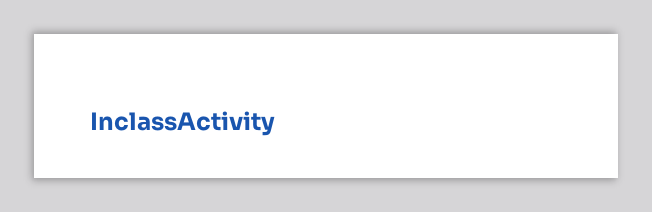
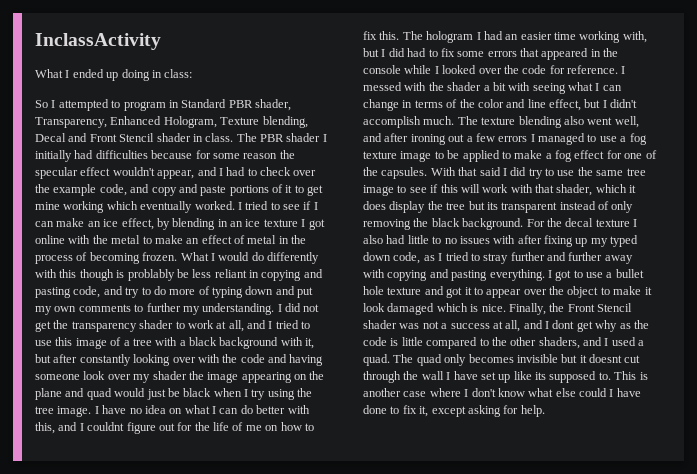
+ What I ended up doing in class:
+ So I attempted to program in Standard PBR shader, Transparency, Enhanced Hologram, Texture blending, Decal and Front Stencil shader in class. The PBR shader I initially had difficulties because for some reason the specular effect wouldn't appear, and I had to check over the example code, and copy and paste portions of it to get mine working which eventually worked. I tried to see if I can make an ice effect, by blending in an ice texture I got online with the metal to make an effect of metal in the process of becoming frozen. What I would do differently with this though is problably be less reliant in copying and pasting code, and try to do more of typing down and put my own comments to further my understanding. I did not get the transparency shader to work at all, and I tried to use this image of a tree with a black background with it, but after constantly looking over with the code and having someone look over my shader the image appearing on the plane and quad would just be black when I try using the tree image. I have no idea on what I can do better with this, and I couldnt figure out for the life of me on how to fix this. The hologram I had an easier time working with, but I did had to fix some errors that appeared in the console while I looked over the code for reference. I messed with the shader a bit with seeing what I can change in terms of the color and line effect, but I didn't accomplish much. The texture blending also went well, and after ironing out a few errors I managed to use a fog texture image to be applied to make a fog effect for one of the capsules. With that said I did try to use the same tree image to see if this will work with that shader, which it does display the tree but its transparent instead of only removing the black background. For the decal texture I also had little to no issues with after fixing up my typed down code, as I tried to stray further and further away with copying and pasting everything. I got to use a bullet hole texture and got it to appear over the object to make it look damaged which is nice. Finally, the Front Stencil shader was not a success at all, and I dont get why as the code is little compared to the other shaders, and I used a quad. The quad only becomes invisible but it doesnt cut through the wall I have set up like its supposed to. This is another case where I don't know what else could I have done to fix it, except asking for help.

